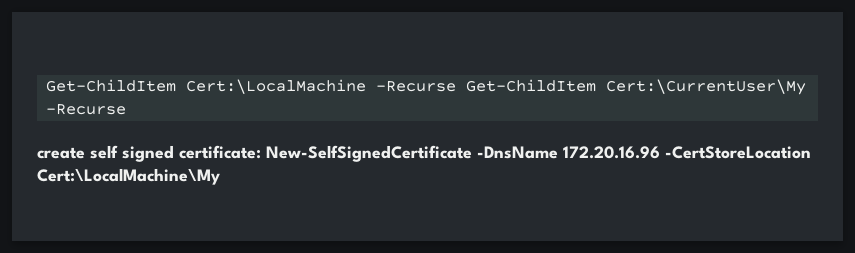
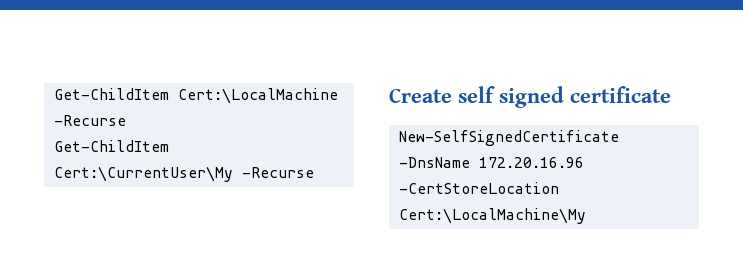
- Get-ChildItem Cert:\LocalMachine -Recurse Get-ChildItem Cert:\CurrentUser\My -Recurse
+ Get-ChildItem Cert:\LocalMachine -Recurse
+ Get-ChildItem Cert:\CurrentUser\My -Recurse
- create self signed certificate: New-SelfSignedCertificate -DnsName 172.20.16.96 -CertStoreLocation Cert:\LocalMachine\My
+ Create self signed certificate
+ New-SelfSignedCertificate -DnsName 172.20.16.96 -CertStoreLocation Cert:\LocalMachine\My

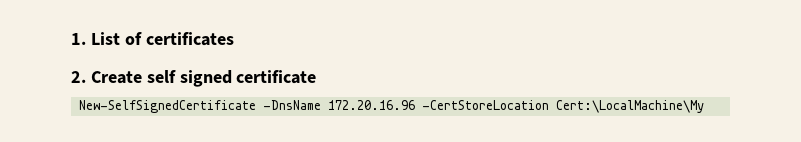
- Get-ChildItem Cert:\LocalMachine -Recurse
- Get-ChildItem Cert:\CurrentUser\My -Recurse
- Create self signed certificate
+ 1. List of certificates
+ 2. Create self signed certificate

